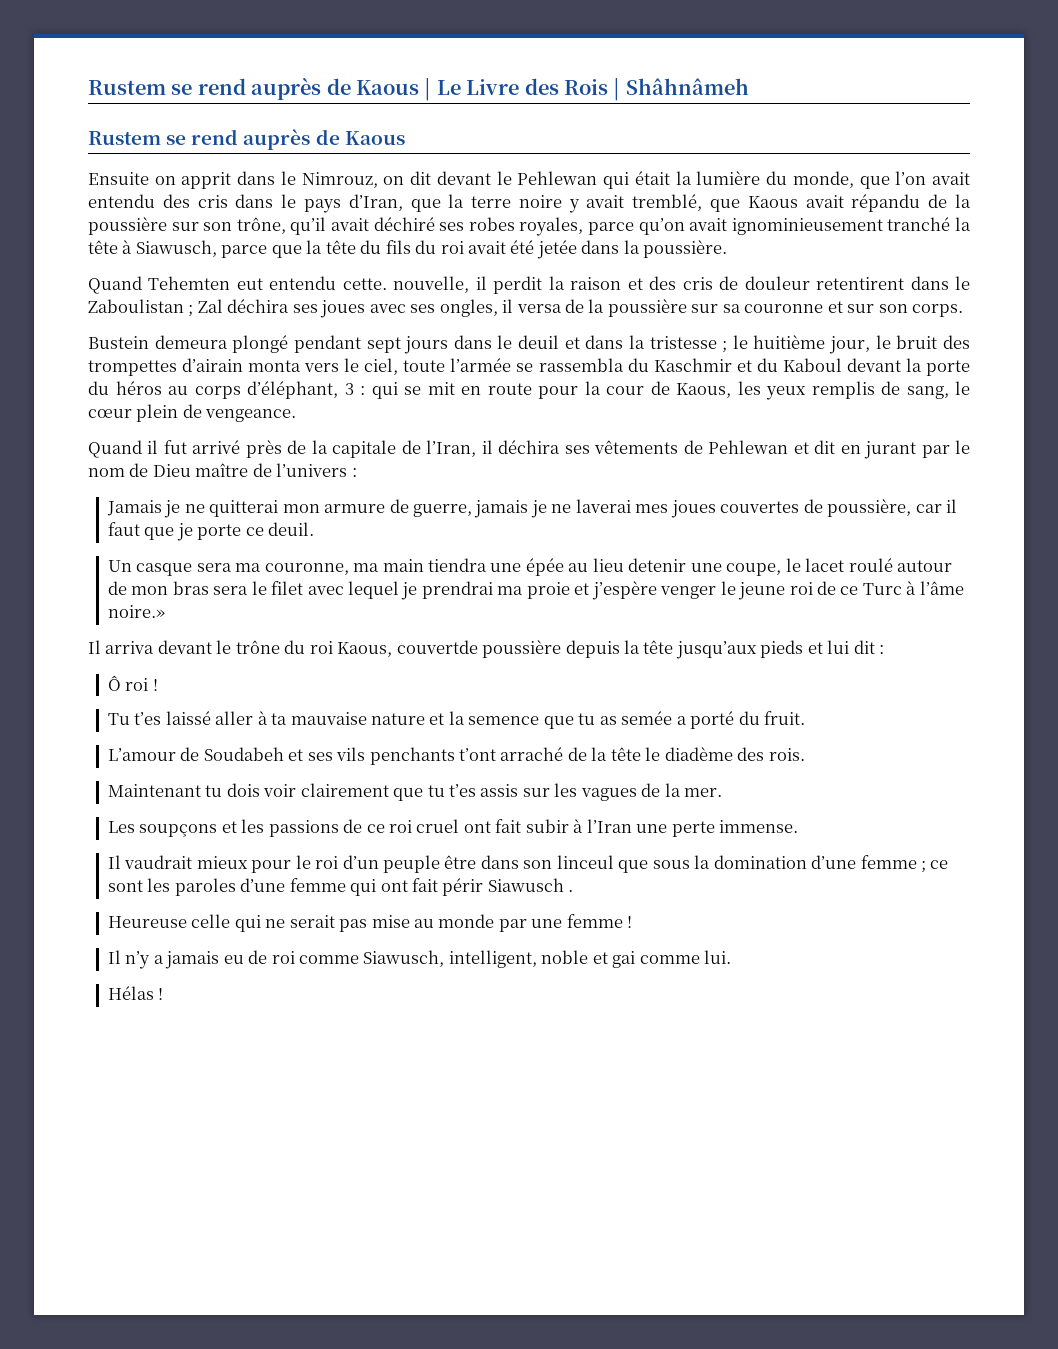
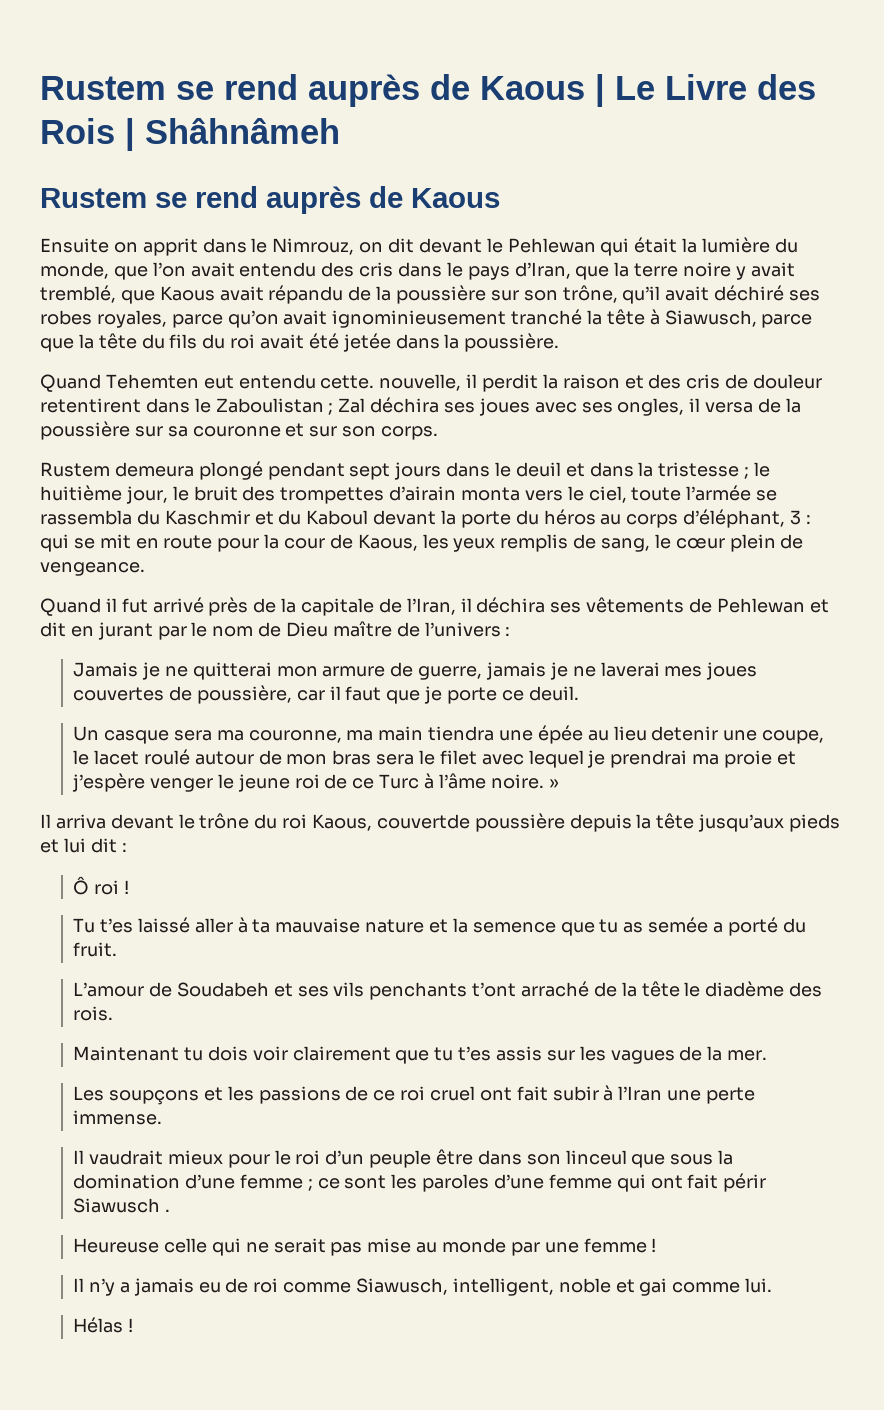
- Bustein demeura plongé pendant sept jours dans le deuil et dans la tristesse ;
+ Rustem demeura plongé pendant sept jours dans le deuil et dans la tristesse ;
- Un casque sera ma couronne, ma main tiendra une épée au lieu detenir une coupe, le lacet roulé autour de mon bras sera le filet avec lequel je prendrai ma proie et j’espère venger le jeune roi de ce Turc à l’âme noire.»
+ Un casque sera ma couronne, ma main tiendra une épée au lieu detenir une coupe, le lacet roulé autour de mon bras sera le filet avec lequel je prendrai ma proie et j’espère venger le jeune roi de ce Turc à l’âme noire. »

